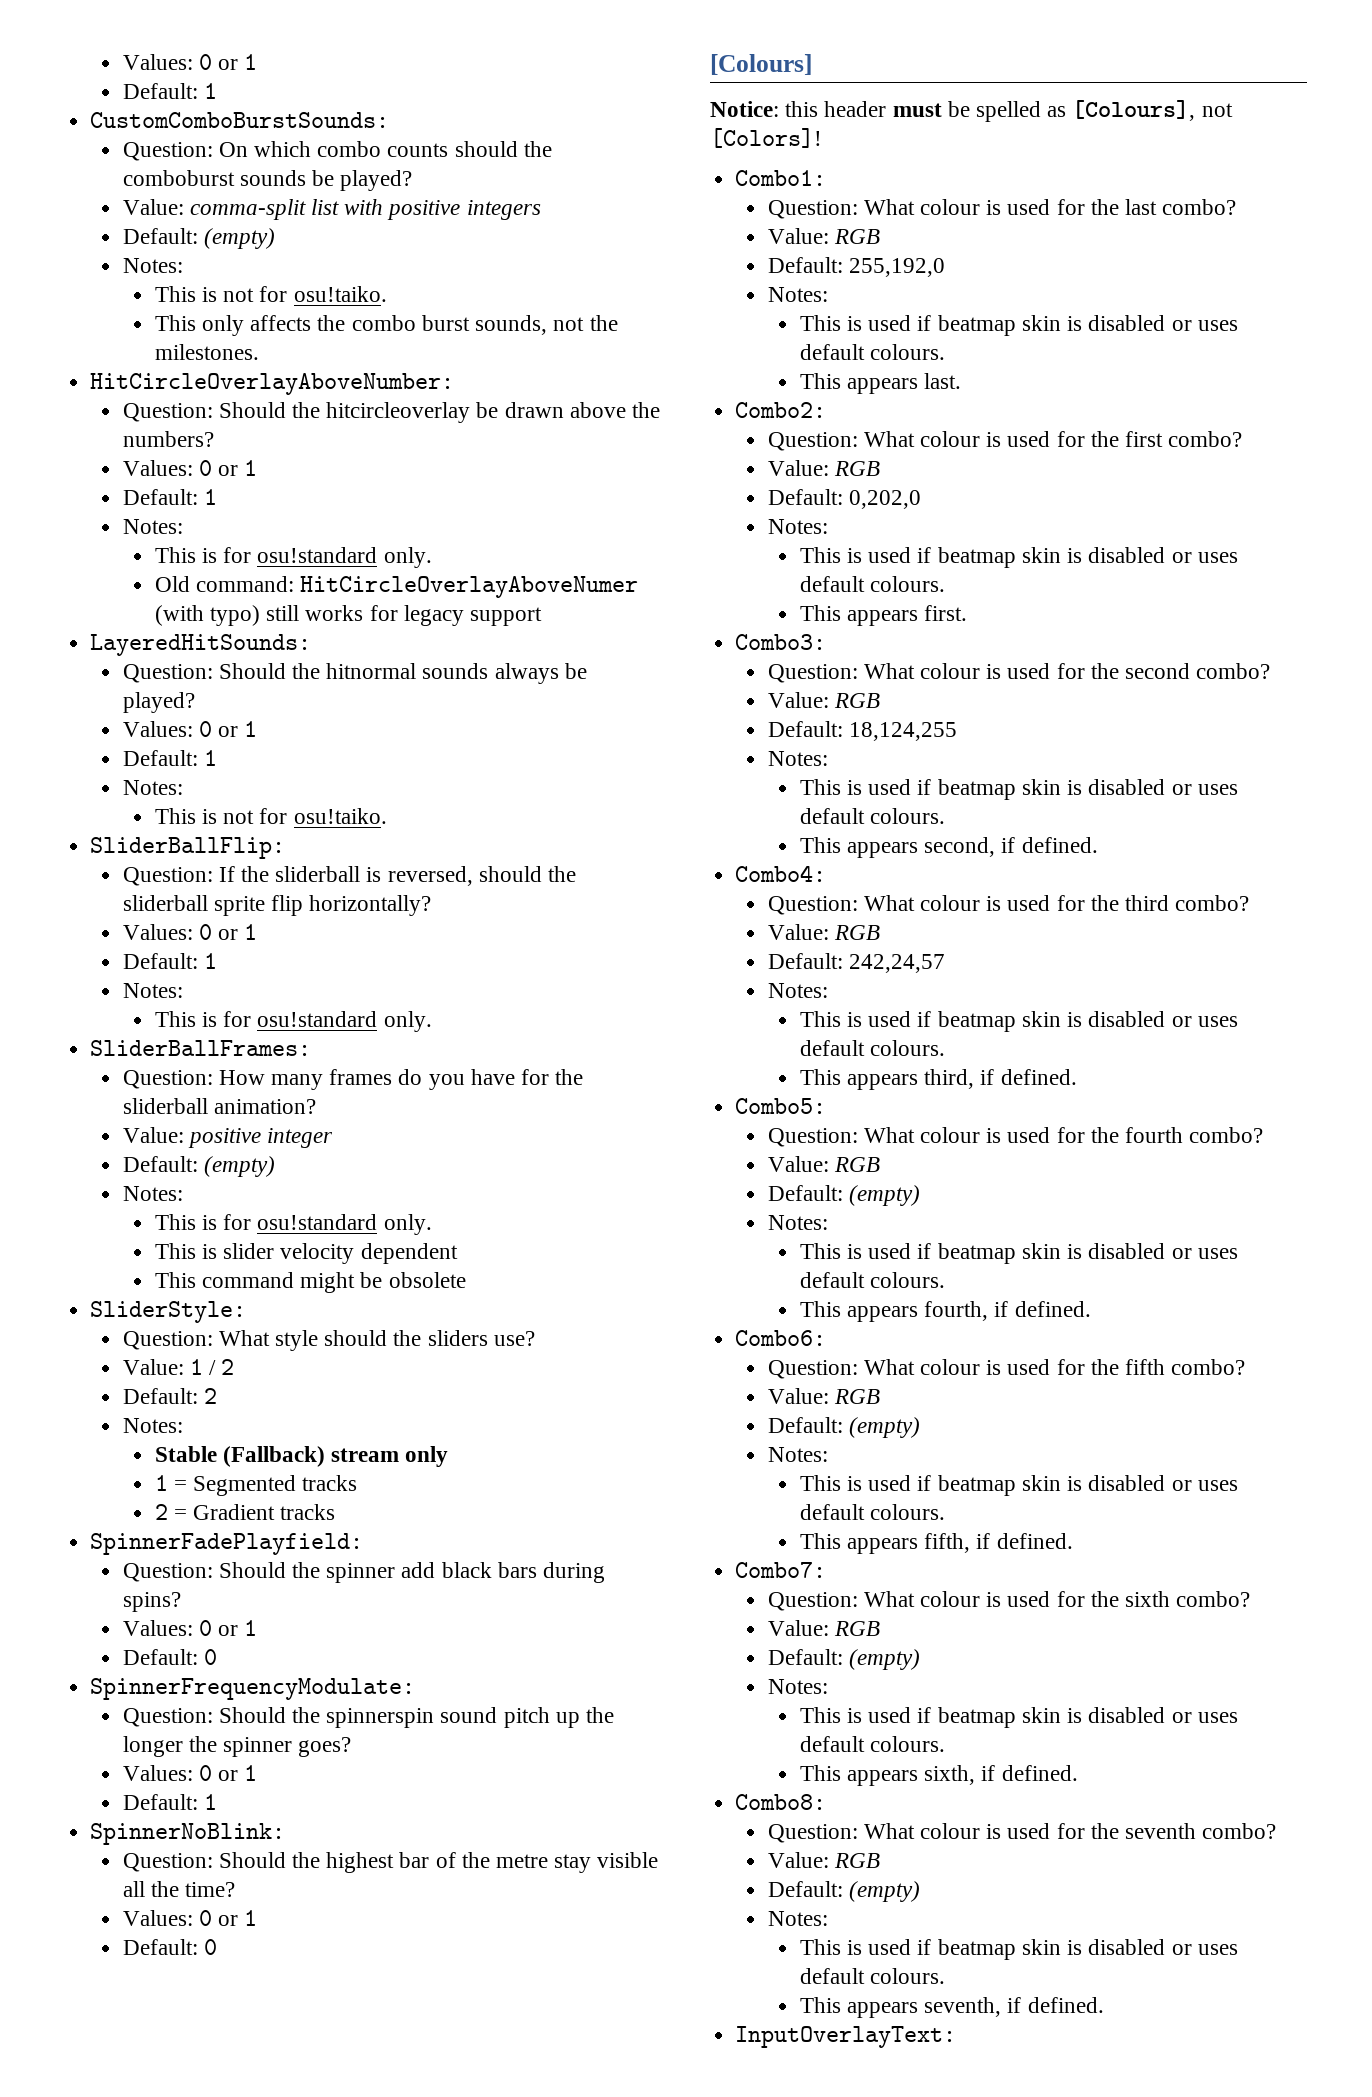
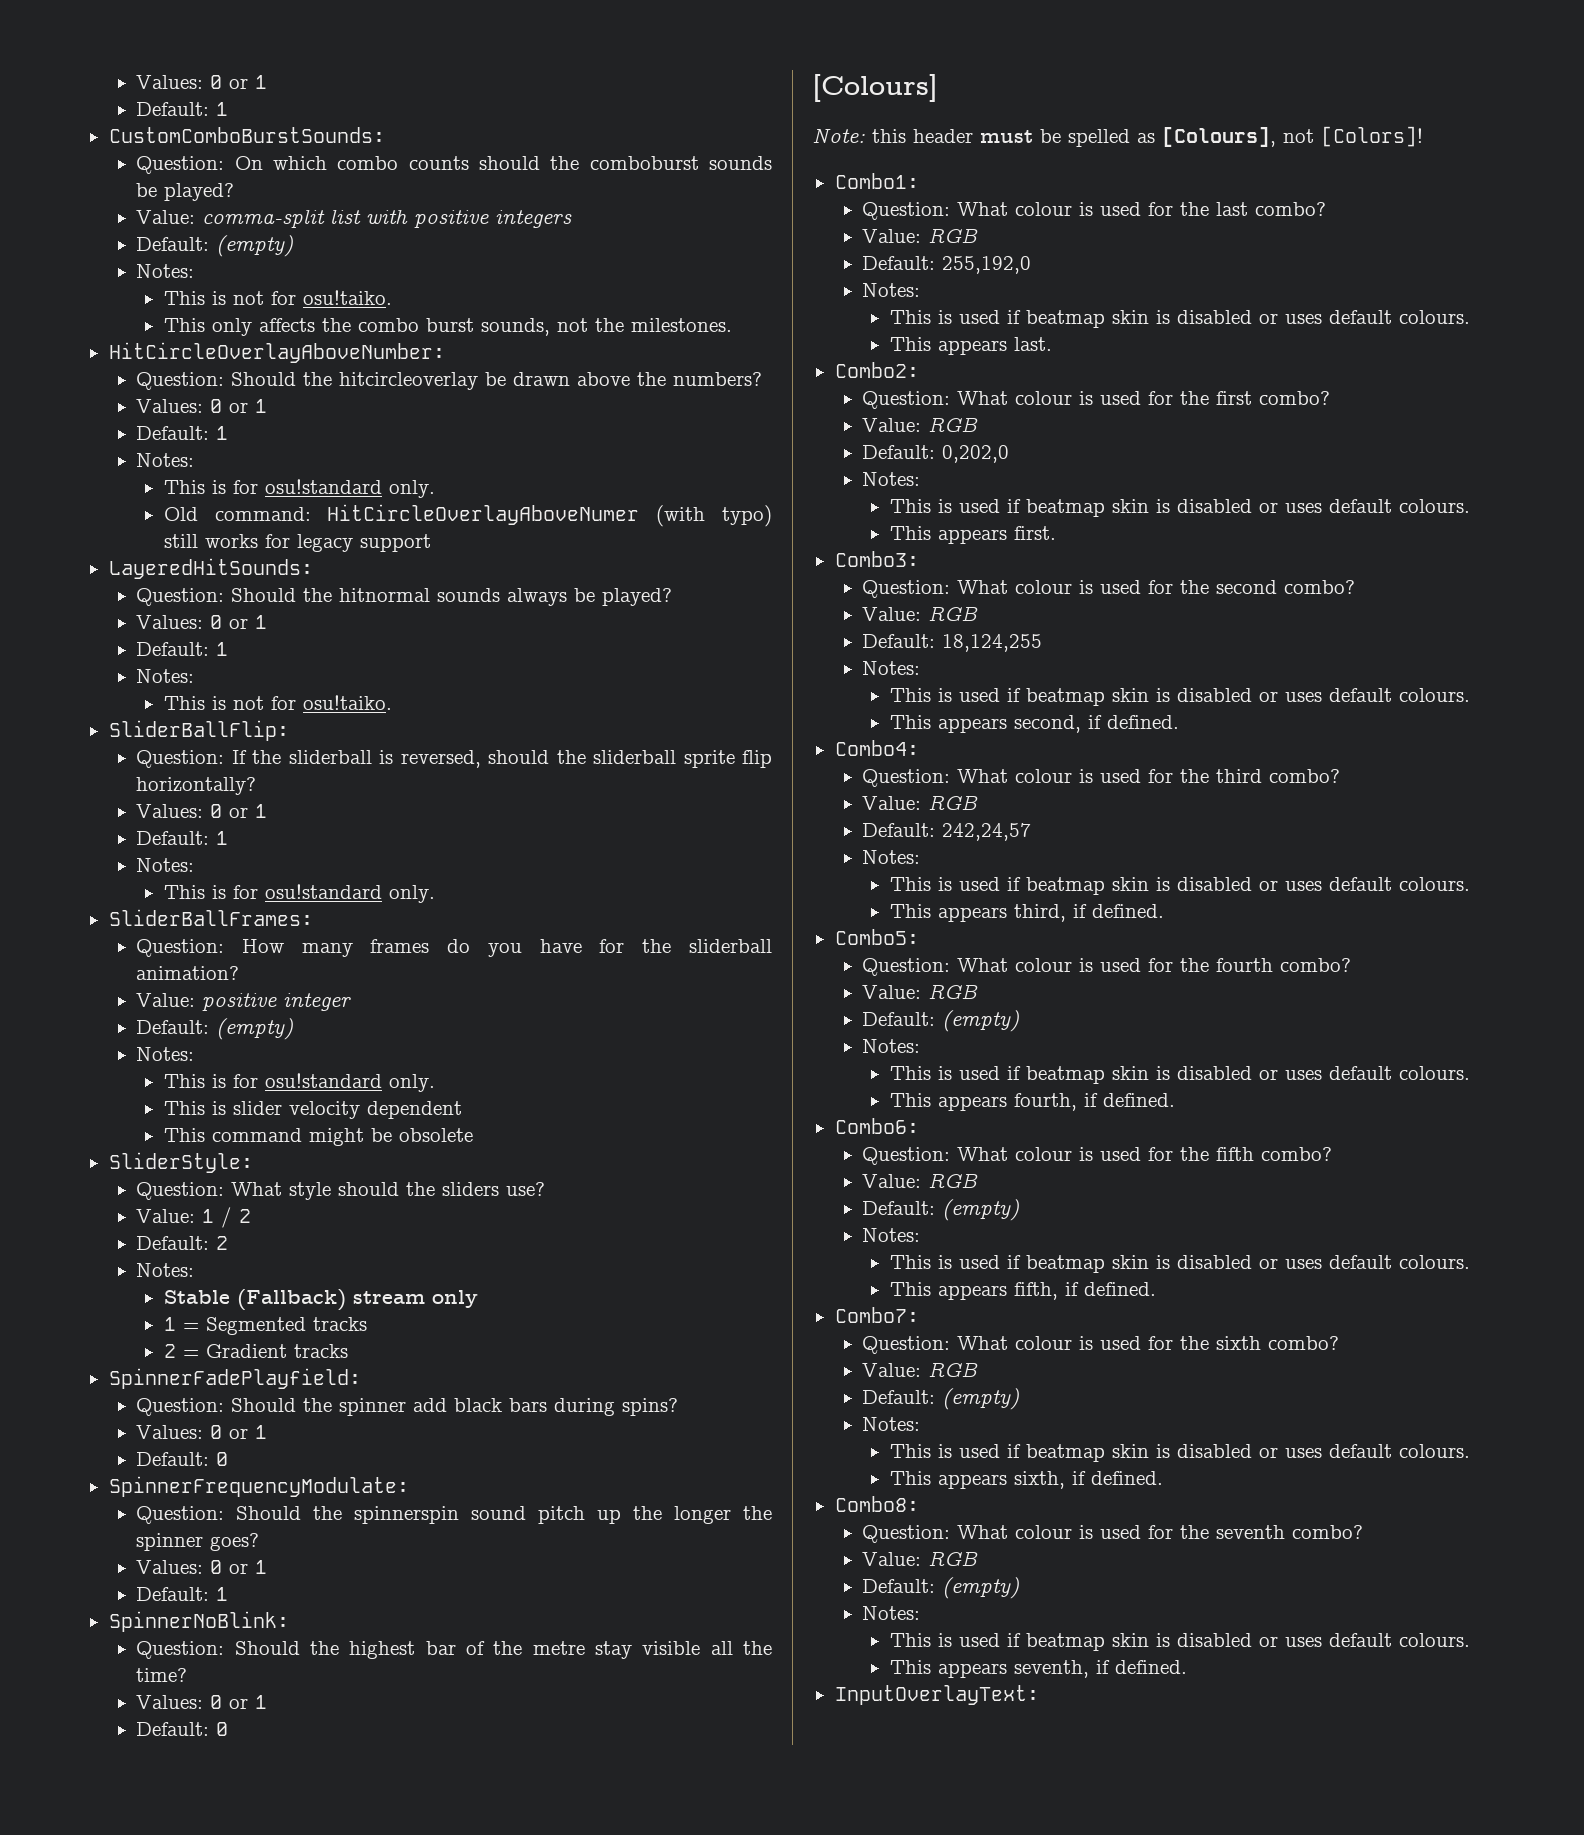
- Notice: this header must be spelled as [Colours], not [Colors]!
+ Note: this header must be spelled as [Colours], not [Colors]!

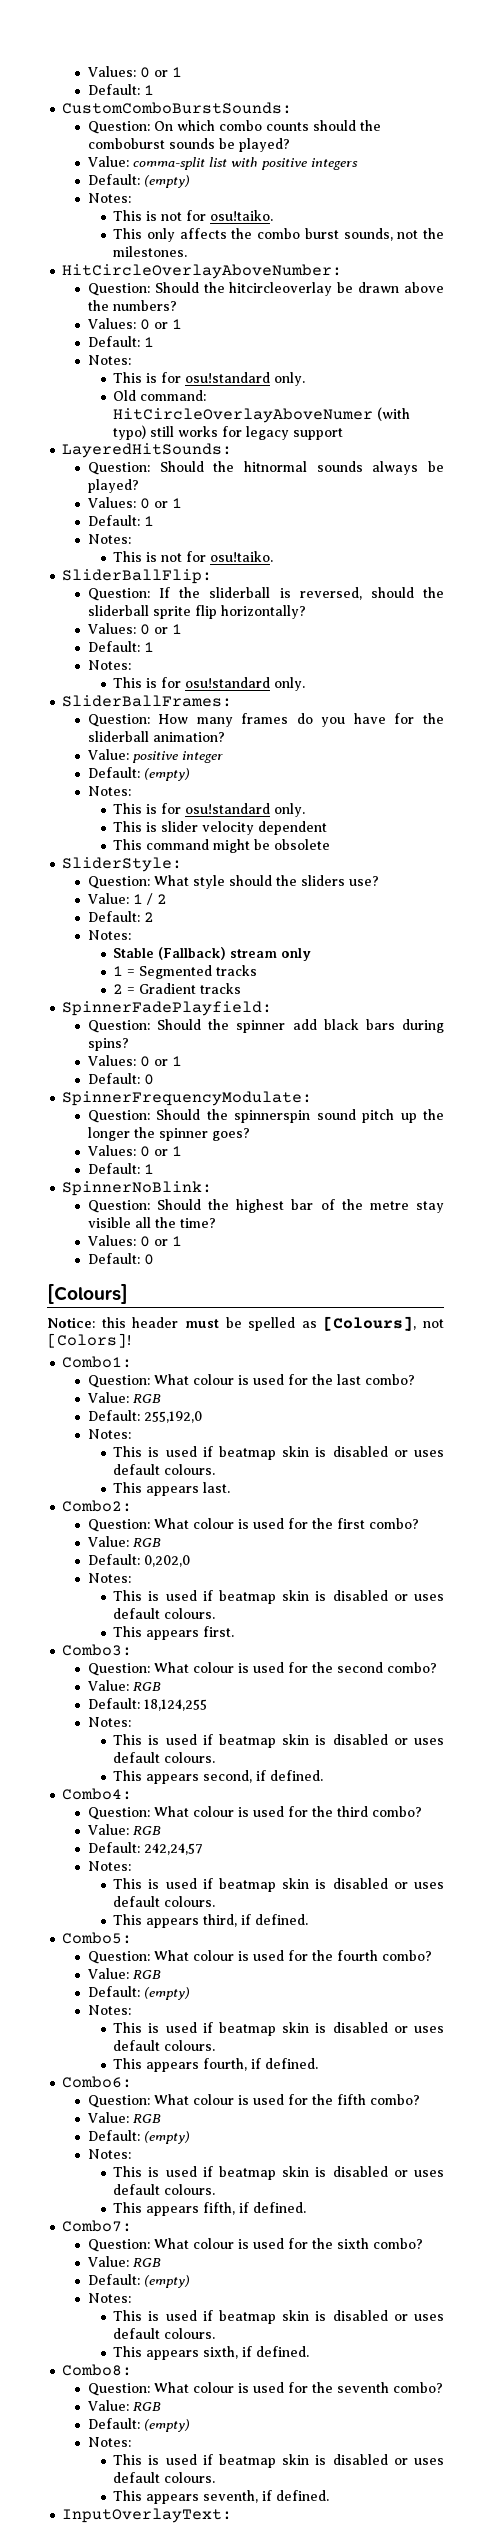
- Note: this header must be spelled as [Colours], not [Colors]!
+ Notice: this header must be spelled as [Colours], not [Colors]!

